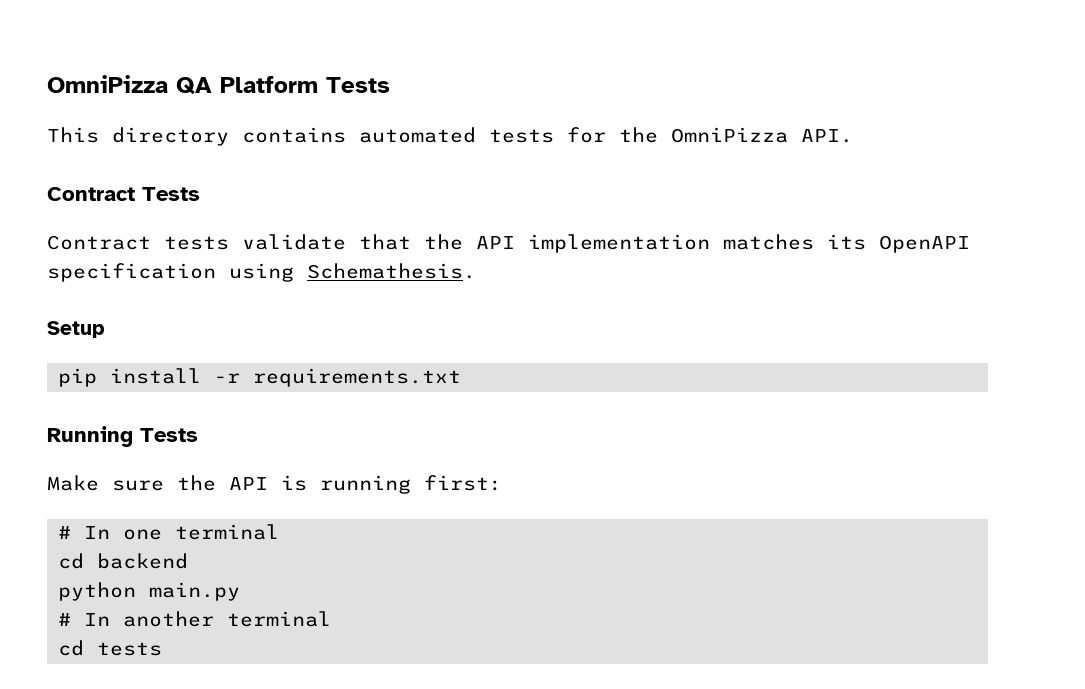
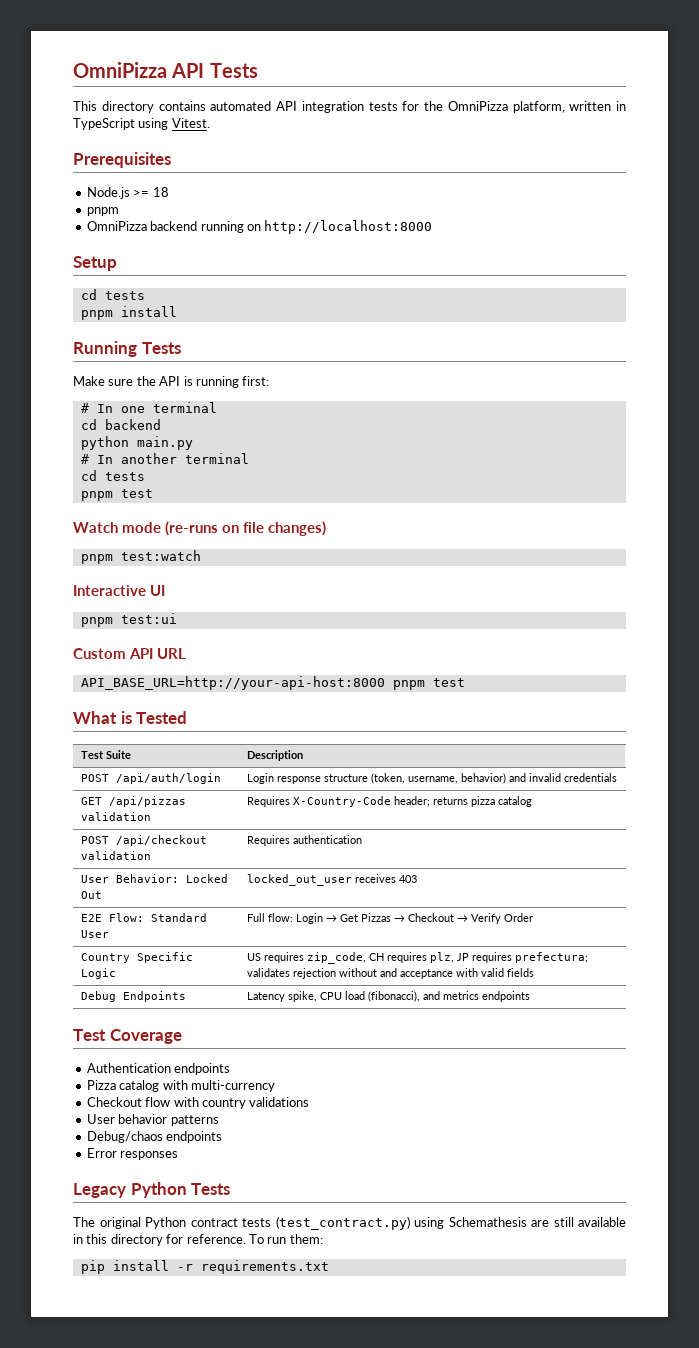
- OmniPizza QA Platform Tests
+ OmniPizza API Tests
- This directory contains automated tests for the OmniPizza API.
- Contract Tests
- Contract tests validate that the API implementation matches its OpenAPI specification using Schemathesis.
+ This directory contains automated API integration tests for the OmniPizza platform, written in TypeScript using Vitest.
+ Prerequisites
+ Node.js >= 18
+ pnpm
+ OmniPizza backend running on http://localhost:8000
  Setup
- pip install -r requirements.txt
+ cd tests
+ pnpm install
  # In another terminal
  cd tests
+ pnpm test
+ Watch mode (re-runs on file changes)
+ pnpm test:watch
+ Interactive UI
+ pnpm test:ui
+ Custom API URL
+ API_BASE_URL=http://your-api-host:8000 pnpm test
+ What is Tested
+ Test Suite | Description
+ POST /api/auth/login | Login response structure (token, username, behavior) and invalid credentials
+ GET /api/pizzas validation | Requires X-Country-Code header; returns pizza catalog
+ POST /api/checkout validation | Requires authentication
+ User Behavior: Locked Out | locked_out_user receives 403
+ E2E Flow: Standard User | Full flow: Login → Get Pizzas → Checkout → Verify Order
+ Country Specific Logic | US requires zip_code, CH requires plz, JP requires prefectura; validates rejection without and acceptance with valid fields
+ Debug Endpoints | Latency spike, CPU load (fibonacci), and metrics endpoints
+ Test Coverage
+ Authentication endpoints
+ Pizza catalog with multi-currency
+ Checkout flow with country validations
+ User behavior patterns
+ Debug/chaos endpoints
+ Error responses
+ Legacy Python Tests
+ The original Python contract tests (test_contract.py) using Schemathesis are still available in this directory for reference. To run them:
+ pip install -r requirements.txt

